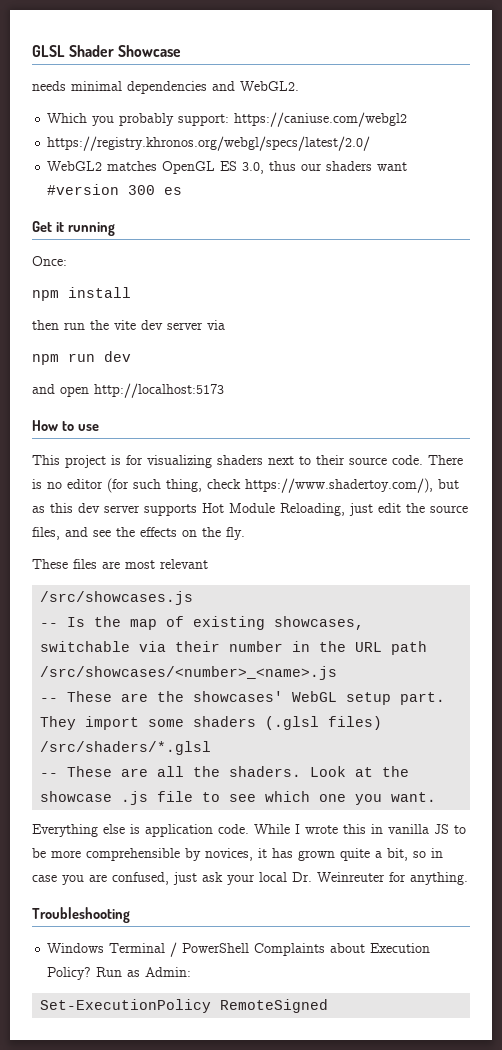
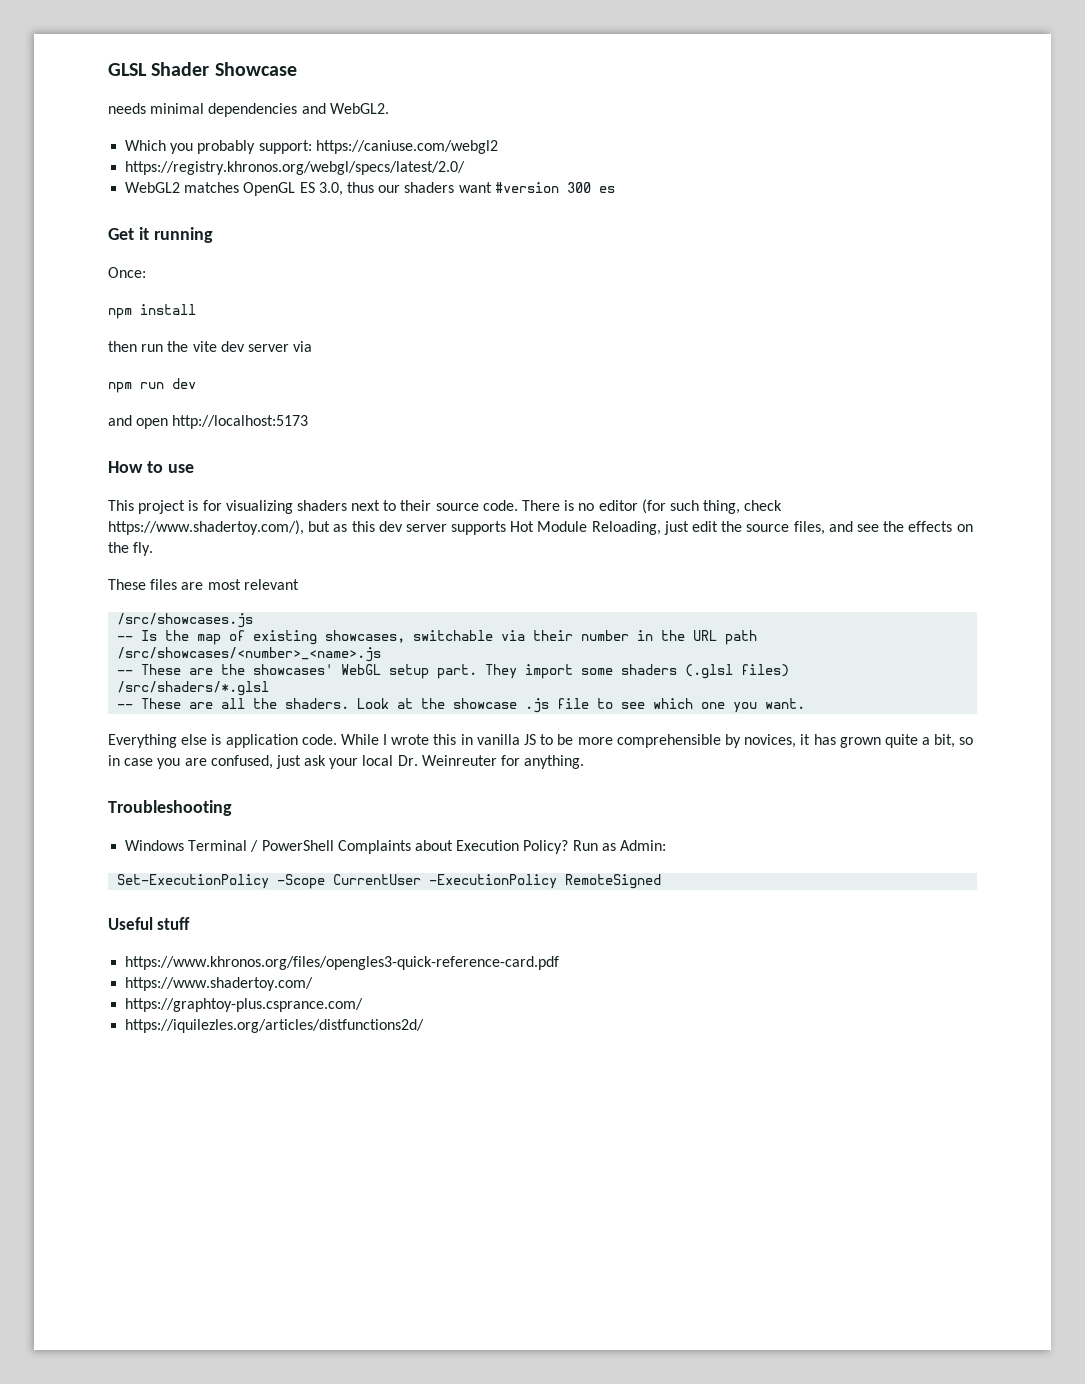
- Set-ExecutionPolicy RemoteSigned
+ Set-ExecutionPolicy -Scope CurrentUser -ExecutionPolicy RemoteSigned
+ Useful stuff
+ https://www.khronos.org/files/opengles3-quick-reference-card.pdf
+ https://www.shadertoy.com/
+ https://graphtoy-plus.csprance.com/
+ https://iquilezles.org/articles/distfunctions2d/

